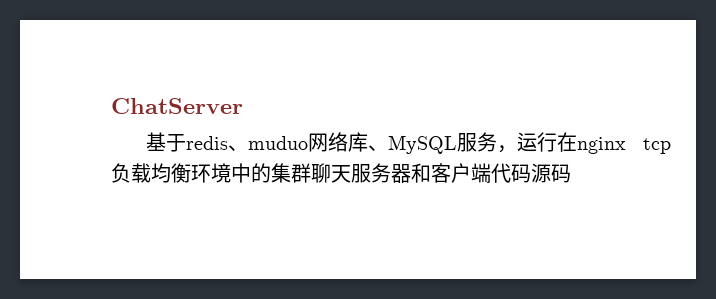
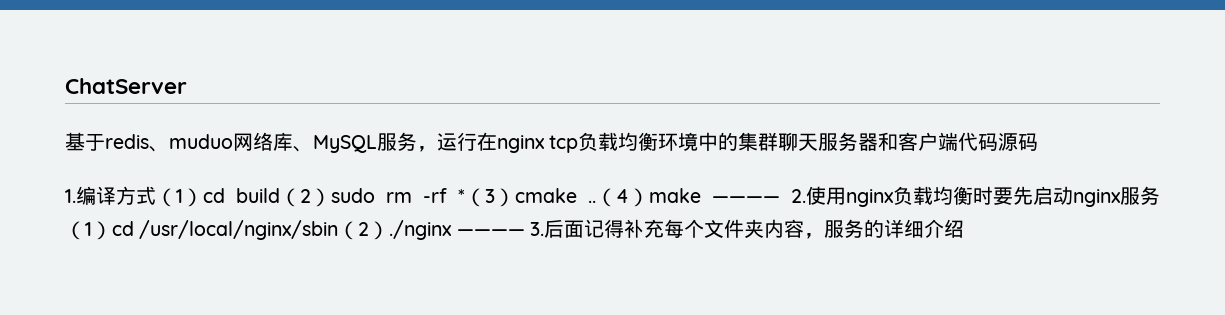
+ 1.编译方式（1）cd build（2）sudo rm -rf *（3）cmake ..（4）make ———— 2.使用nginx负载均衡时要先启动nginx服务（1）cd /usr/local/nginx/sbin（2）./nginx ———— 3.后面记得补充每个文件夹内容，服务的详细介绍

